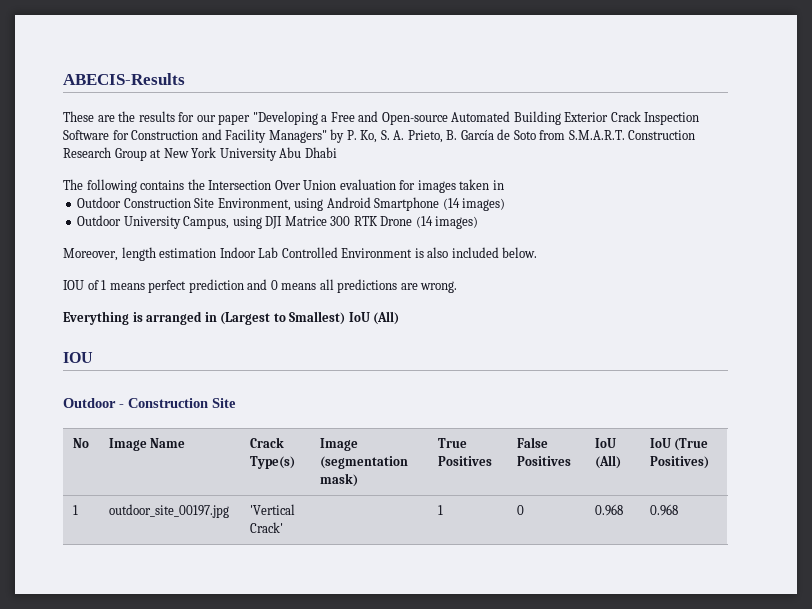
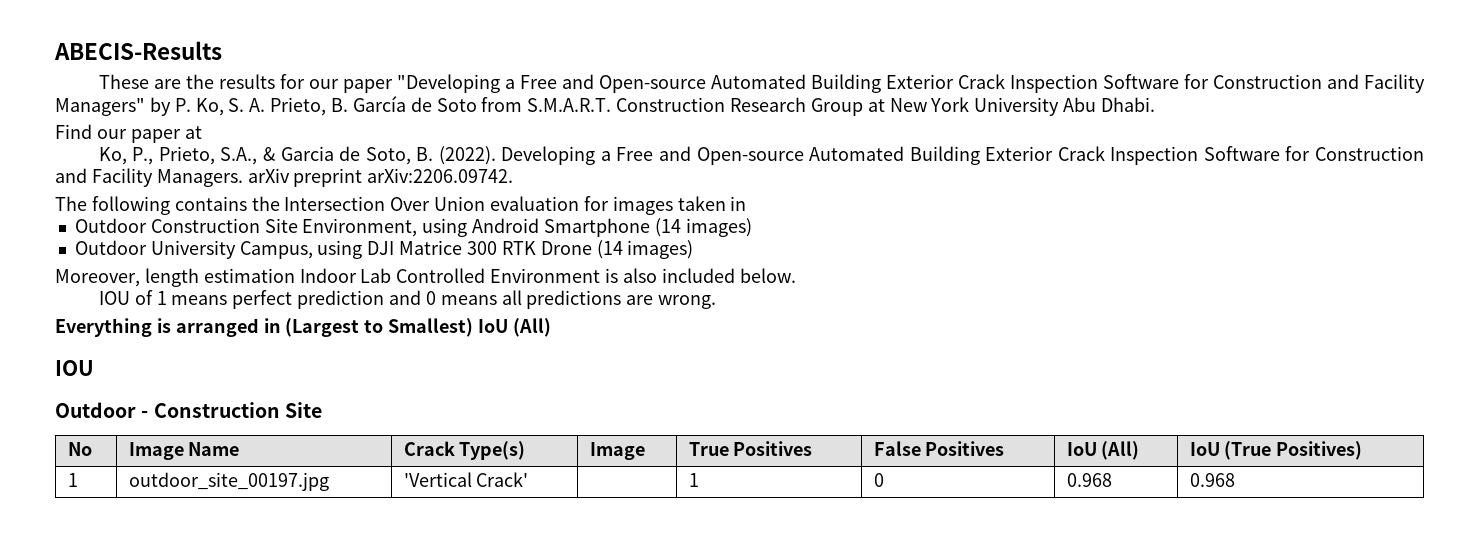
- These are the results for our paper "Developing a Free and Open-source Automated Building Exterior Crack Inspection Software for Construction and Facility Managers" by P. Ko, S. A. Prieto, B. García de Soto from S.M.A.R.T. Construction Research Group at New York University Abu Dhabi
+ These are the results for our paper "Developing a Free and Open-source Automated Building Exterior Crack Inspection Software for Construction and Facility Managers" by P. Ko, S. A. Prieto, B. García de Soto from S.M.A.R.T. Construction Research Group at New York University Abu Dhabi.
+ Find our paper at
+ Ko, P., Prieto, S.A., & Garcia de Soto, B. (2022). Developing a Free and Open-source Automated Building Exterior Crack Inspection Software for Construction and Facility Managers. arXiv preprint arXiv:2206.09742.
- No | Image Name | Crack Type(s) | Image (segmentation mask) | True Positives | False Positives | IoU (All) | IoU (True Positives)
+ No | Image Name | Crack Type(s) | Image | True Positives | False Positives | IoU (All) | IoU (True Positives)

